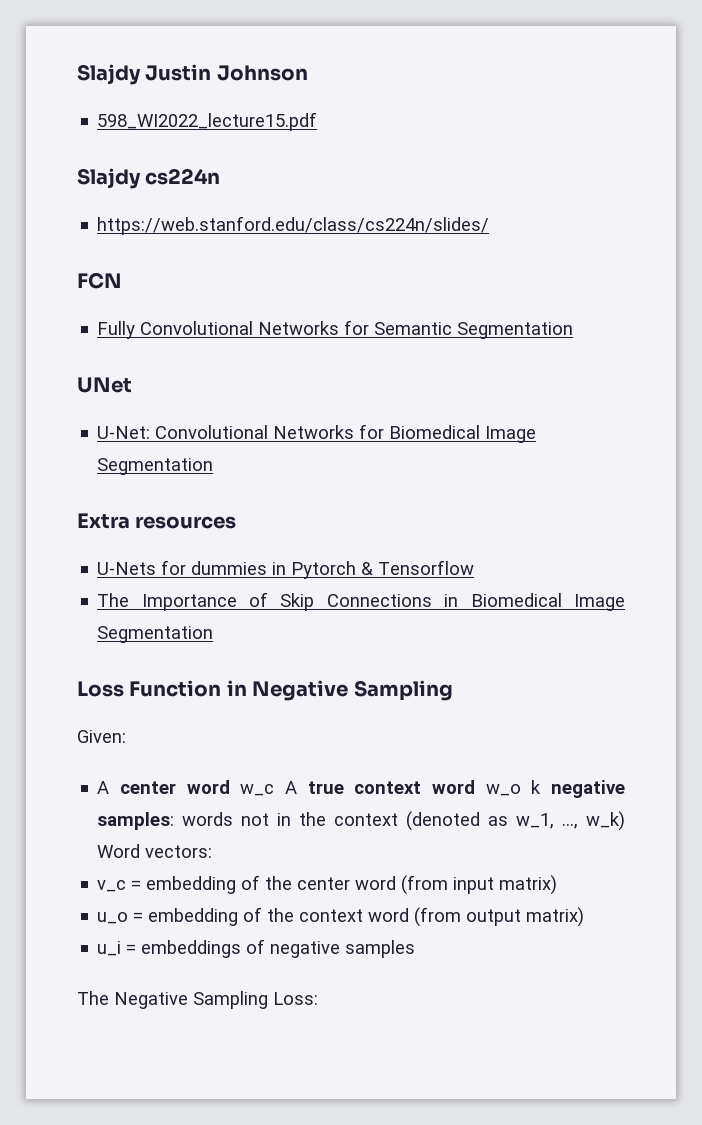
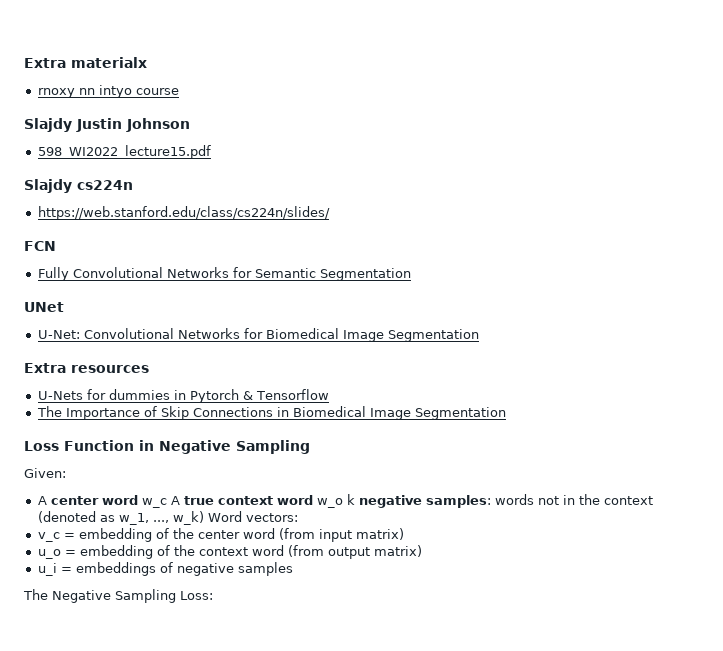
+ Extra materialx
+ rnoxy nn intyo course

